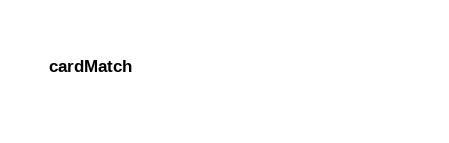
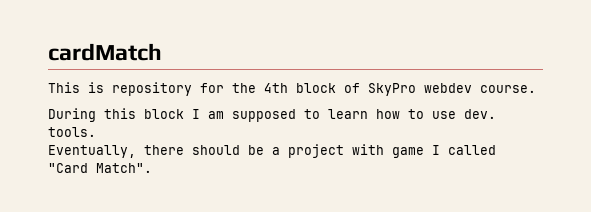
+ This is repository for the 4th block of SkyPro webdev course.
+ During this block I am supposed to learn how to use dev. tools.
+ Eventually, there should be a project with game I called "Card Match".

